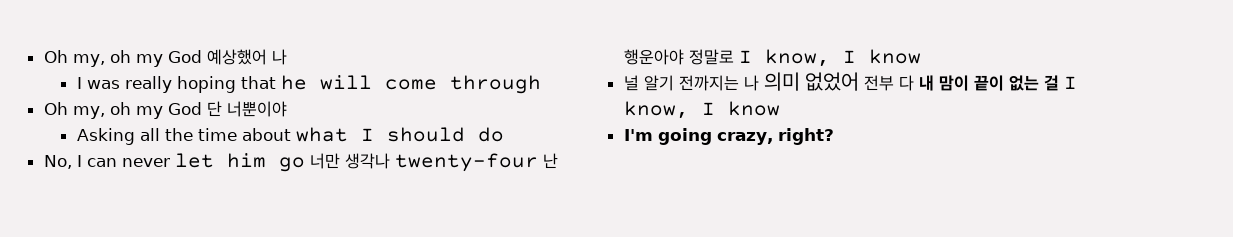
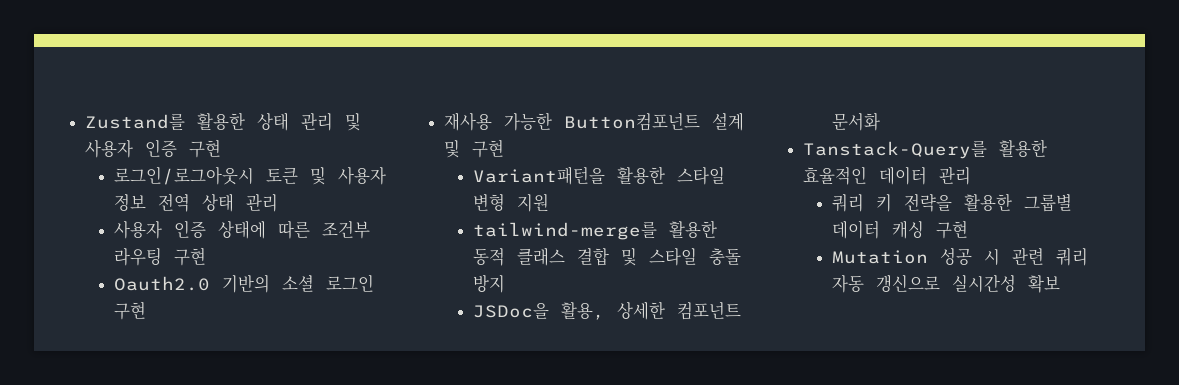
- Oh my, oh my God 예상했어 나
- I was really hoping that he will come through
- Oh my, oh my God 단 너뿐이야
- Asking all the time about what I should do
- No, I can never let him go 너만 생각나 twenty-four 난 행운아야 정말로 I know, I know
- 널 알기 전까지는 나 의미 없었어 전부 다 내 맘이 끝이 없는 걸 I know, I know
- I'm going crazy, right?
+ Zustand를 활용한 상태 관리 및 사용자 인증 구현
+ 로그인/로그아웃시 토큰 및 사용자 정보 전역 상태 관리
+ 사용자 인증 상태에 따른 조건부 라우팅 구현
+ Oauth2.0 기반의 소셜 로그인 구현
+ 재사용 가능한 Button컴포넌트 설계 및 구현
+ Variant패턴을 활용한 스타일 변형 지원
+ tailwind-merge를 활용한 동적 클래스 결합 및 스타일 충돌 방지
+ JSDoc을 활용, 상세한 컴포넌트 문서화
+ Tanstack-Query를 활용한 효율적인 데이터 관리
+ 쿼리 키 전략을 활용한 그룹별 데이터 캐싱 구현
+ Mutation 성공 시 관련 쿼리 자동 갱신으로 실시간성 확보

